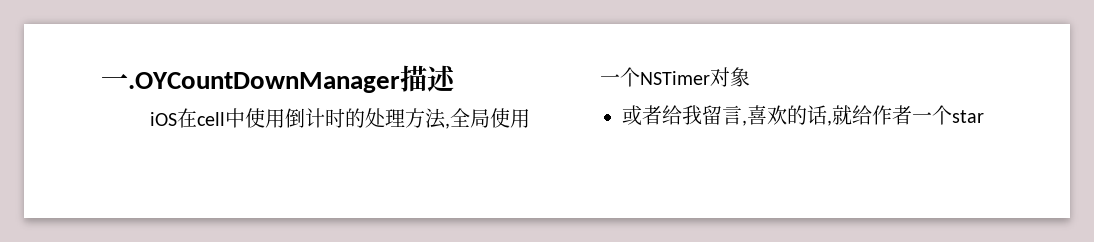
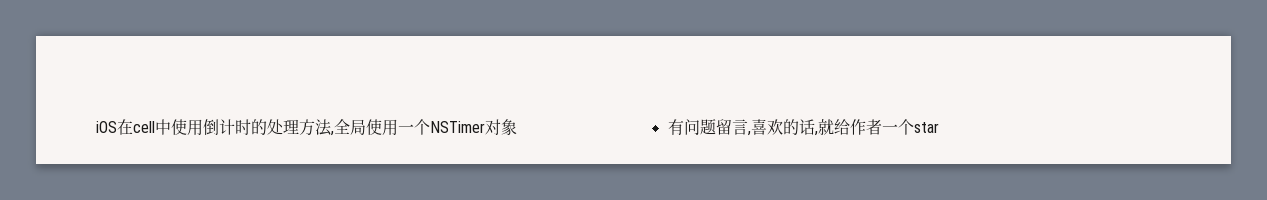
- 一.OYCountDownManager描述
- 或者给我留言,喜欢的话,就给作者一个star
+ 有问题留言,喜欢的话,就给作者一个star

